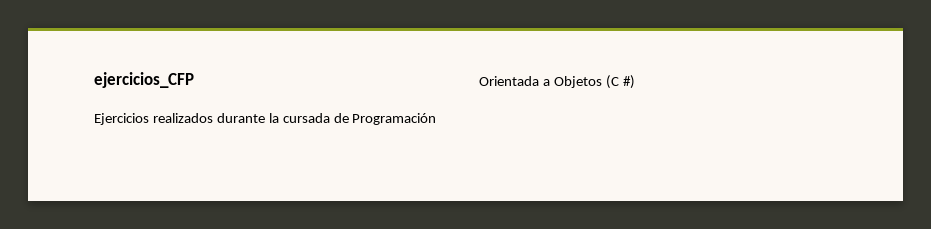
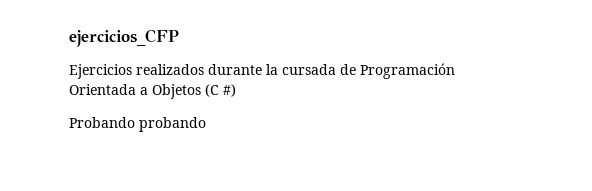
+ Probando probando

